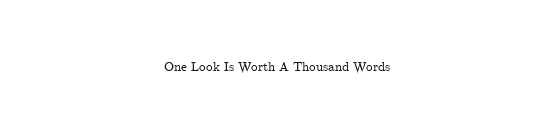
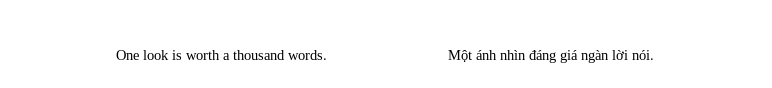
- One Look Is Worth A Thousand Words
+ One look is worth a thousand words.
+ Một ánh nhìn đáng giá ngàn lời nói.

